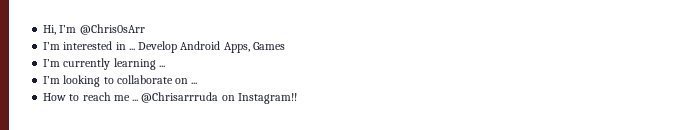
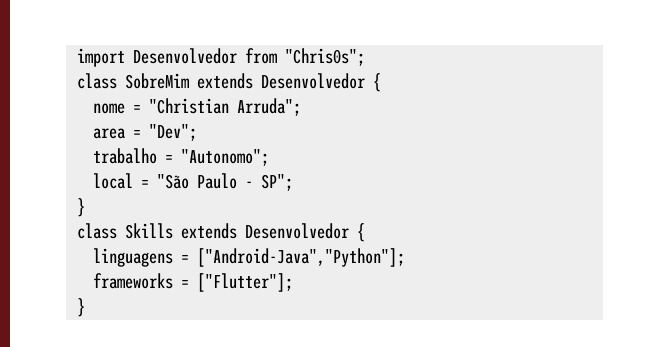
- Hi, I’m @Chris0sArr
- I’m interested in ... Develop Android Apps, Games
- I’m currently learning ...
- I’m looking to collaborate on ...
- How to reach me ... @Chrisarrruda on Instagram!!
+ import Desenvolvedor from "Chris0s";
+ class SobreMim extends Desenvolvedor {
+ nome = "Christian Arruda";
+ area = "Dev";
+ trabalho = "Autonomo";
+ local = "São Paulo - SP";
+ }
+ class Skills extends Desenvolvedor {
+ linguagens = ["Android-Java","Python"];
+ frameworks = ["Flutter"];
+ }

